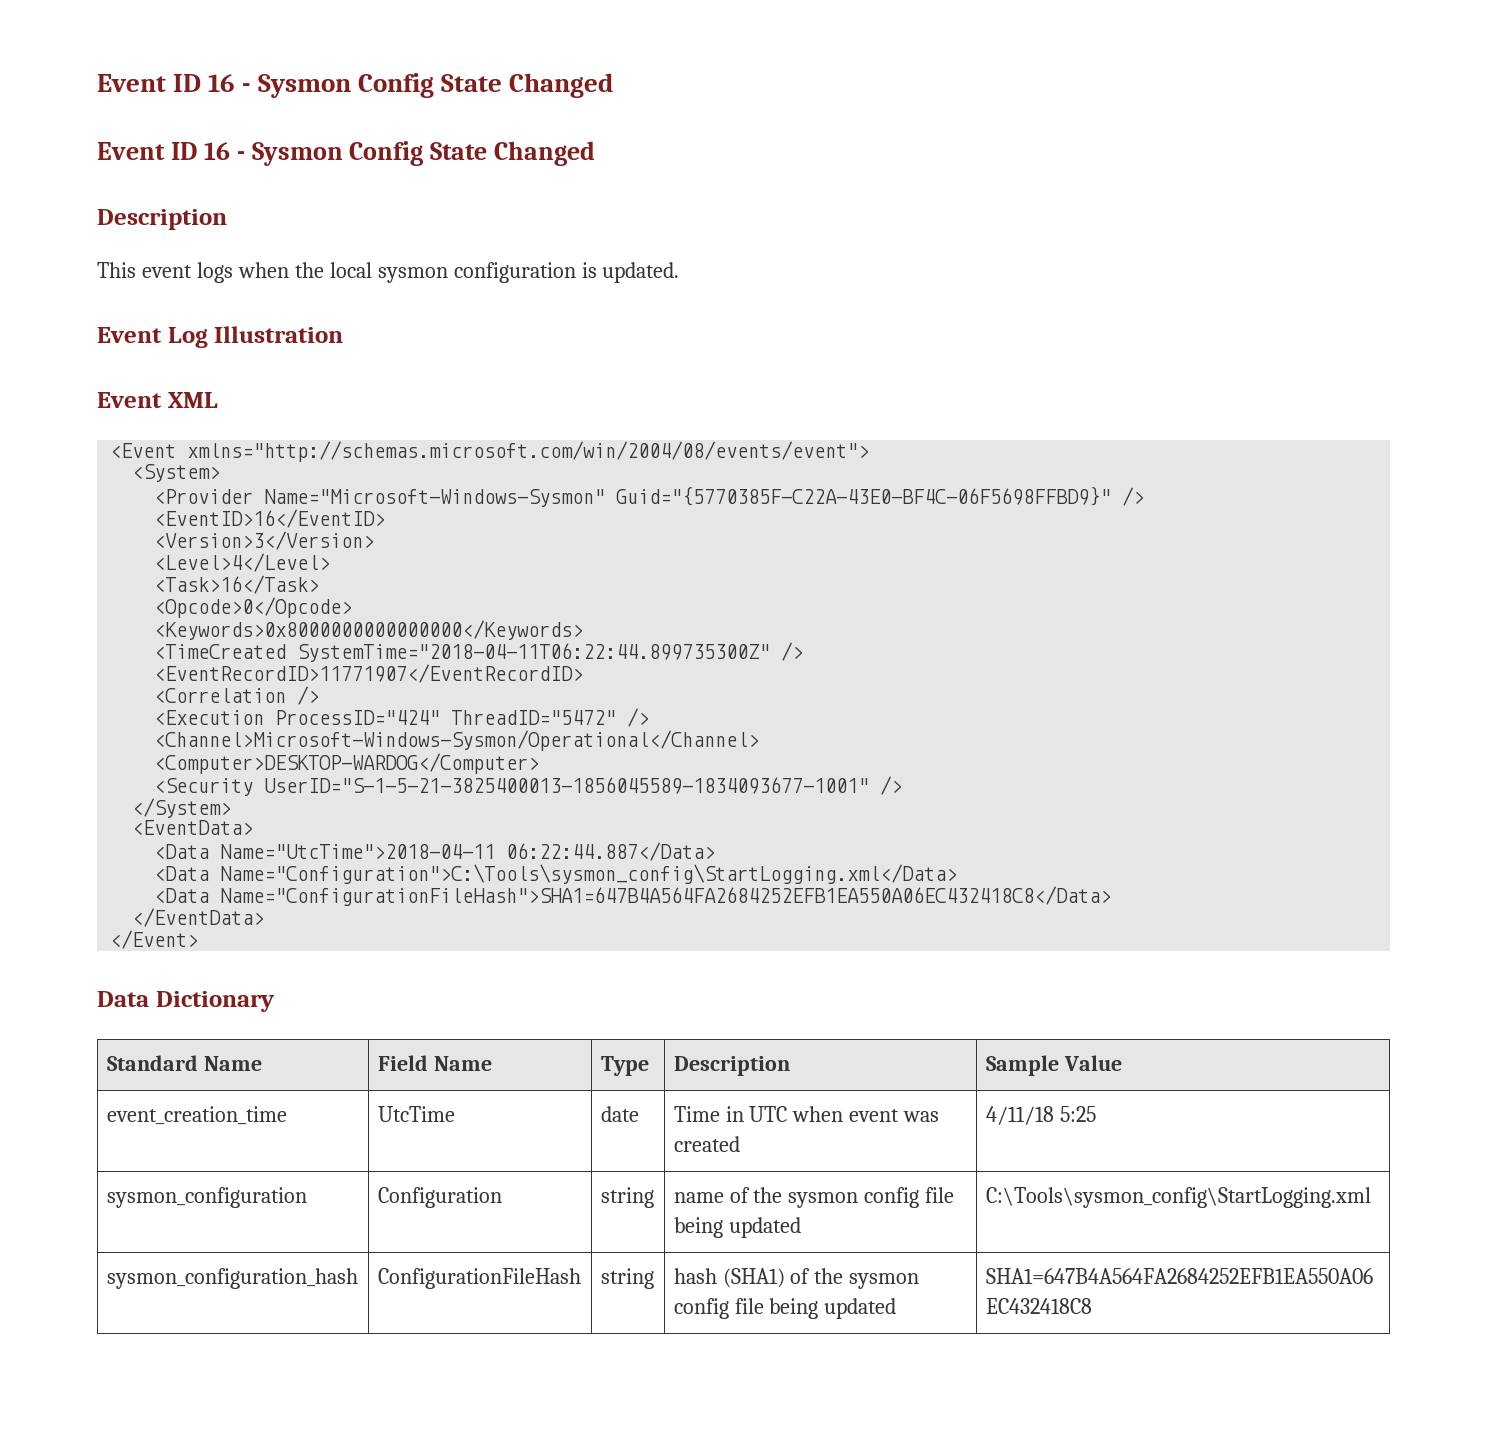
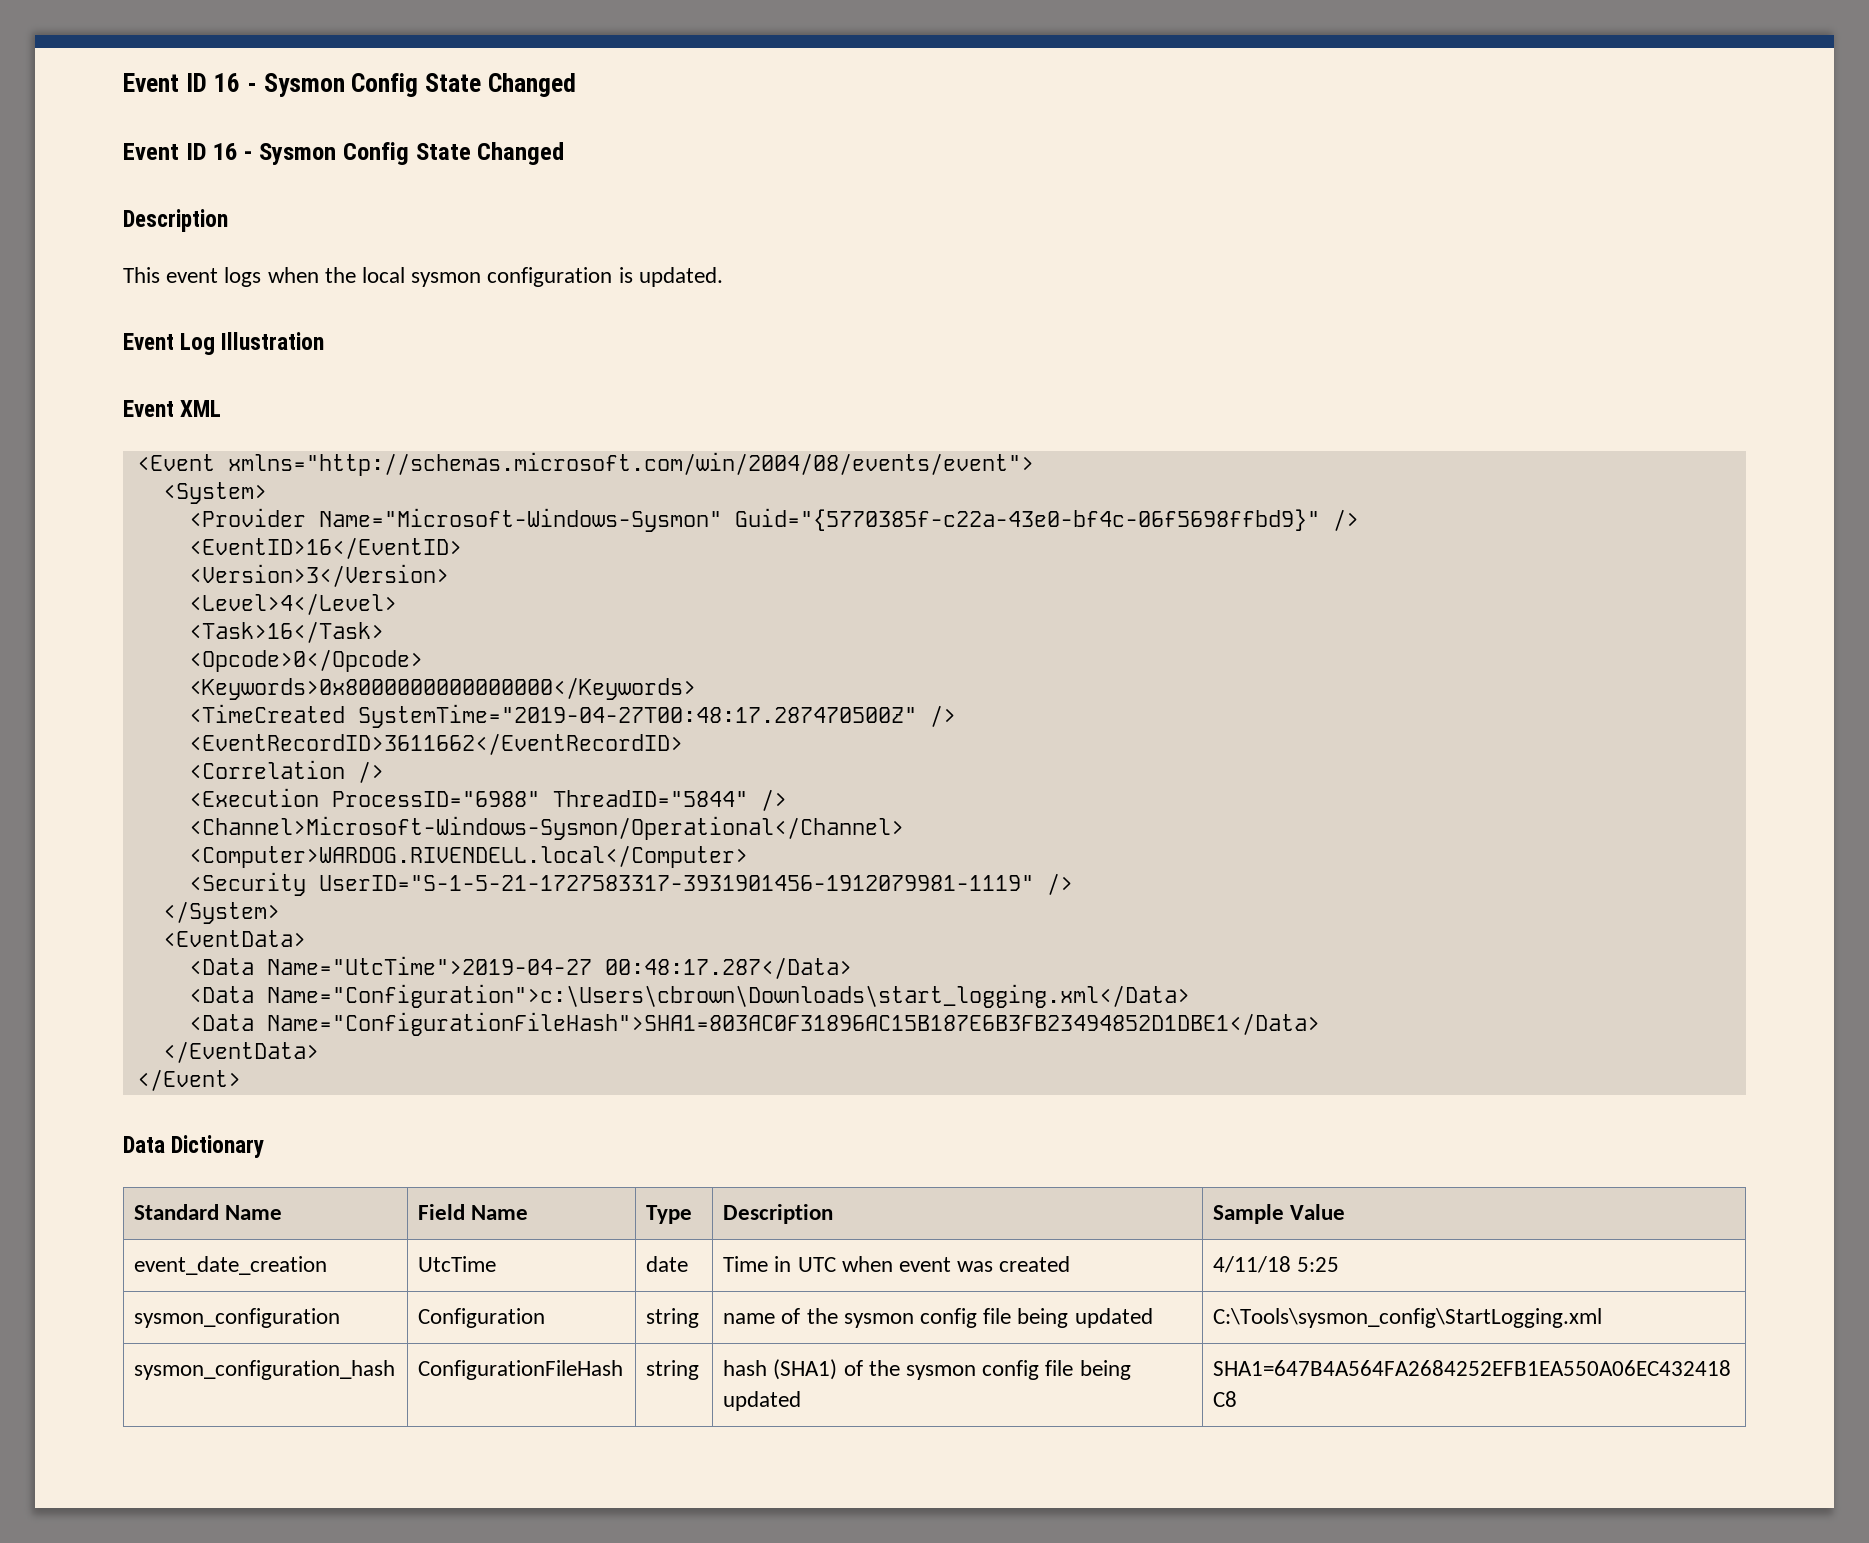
- <Provider Name="Microsoft-Windows-Sysmon" Guid="{5770385F-C22A-43E0-BF4C-06F5698FFBD9}" />
+ <Provider Name="Microsoft-Windows-Sysmon" Guid="{5770385f-c22a-43e0-bf4c-06f5698ffbd9}" />
- <TimeCreated SystemTime="2018-04-11T06:22:44.899735300Z" />
- <EventRecordID>11771907</EventRecordID>
+ <TimeCreated SystemTime="2019-04-27T00:48:17.287470500Z" />
+ <EventRecordID>3611662</EventRecordID>
- <Execution ProcessID="424" ThreadID="5472" />
+ <Execution ProcessID="6988" ThreadID="5844" />
- <Computer>DESKTOP-WARDOG</Computer>
+ <Computer>WARDOG.RIVENDELL.local</Computer>
- <Security UserID="S-1-5-21-3825400013-1856045589-1834093677-1001" />
+ <Security UserID="S-1-5-21-1727583317-3931901456-1912079981-1119" />
- <Data Name="UtcTime">2018-04-11 06:22:44.887</Data>
- <Data Name="Configuration">C:\Tools\sysmon_config\StartLogging.xml</Data>
- <Data Name="ConfigurationFileHash">SHA1=647B4A564FA2684252EFB1EA550A06EC432418C8</Data>
+ <Data Name="UtcTime">2019-04-27 00:48:17.287</Data>
+ <Data Name="Configuration">c:\Users\cbrown\Downloads\start_logging.xml</Data>
+ <Data Name="ConfigurationFileHash">SHA1=803AC0F31896AC15B187E6B3FB23494852D1DBE1</Data>
- event_creation_time | UtcTime | date | Time in UTC when event was created | 4/11/18 5:25
+ event_date_creation | UtcTime | date | Time in UTC when event was created | 4/11/18 5:25

